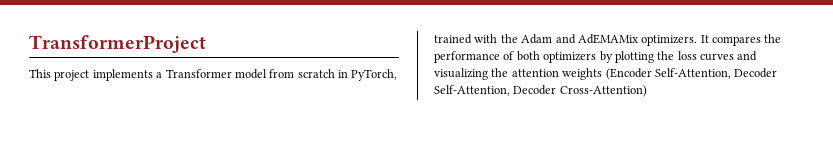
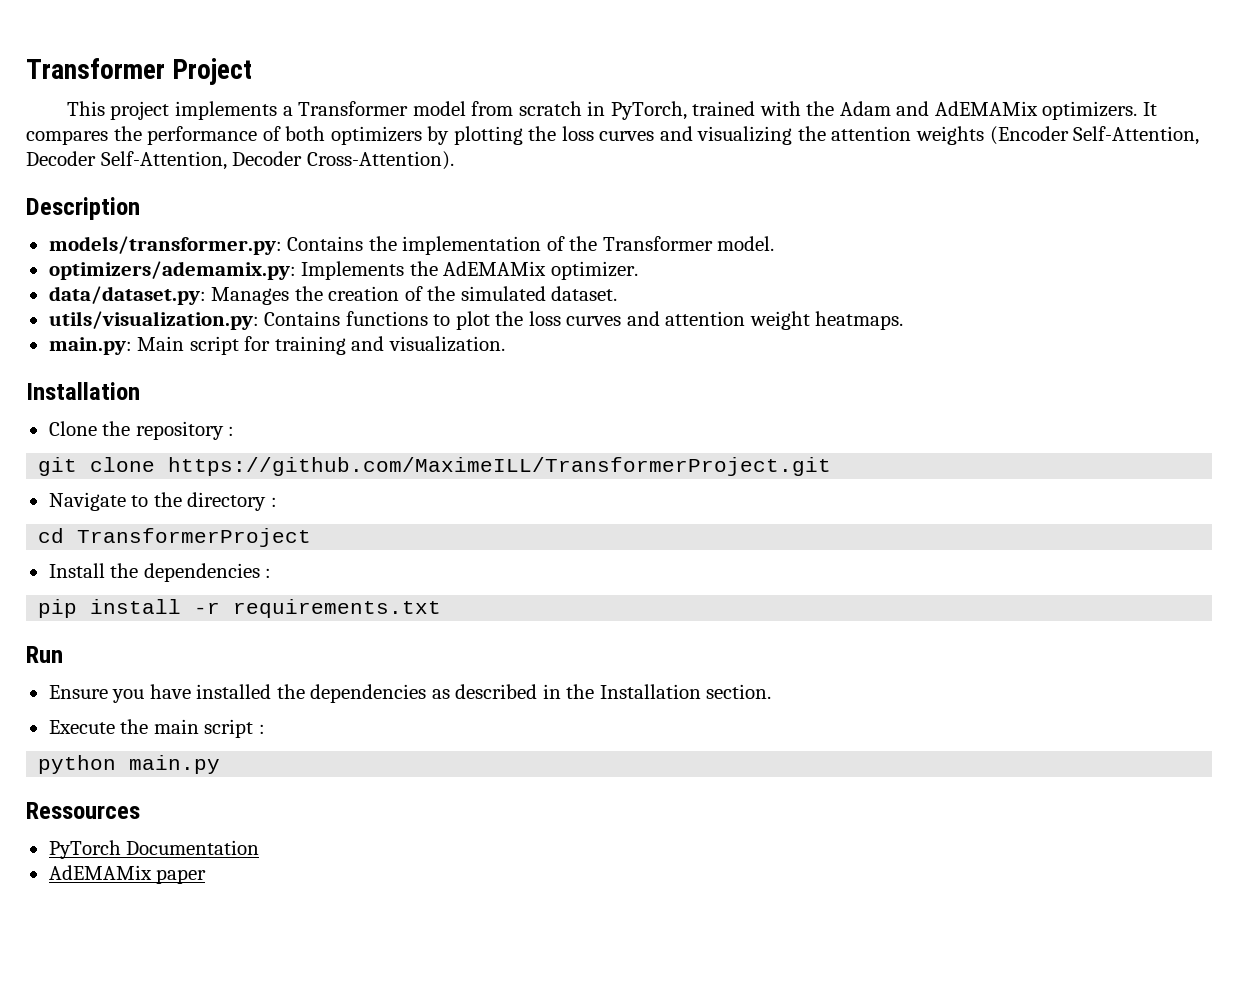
- TransformerProject
+ Transformer Project
- It compares the performance of both optimizers by plotting the loss curves and visualizing the attention weights (Encoder Self-Attention, Decoder Self-Attention, Decoder Cross-Attention)
+ It compares the performance of both optimizers by plotting the loss curves and visualizing the attention weights (Encoder Self-Attention, Decoder Self-Attention, Decoder Cross-Attention).
+ Description
+ models/transformer.py: Contains the implementation of the Transformer model.
+ optimizers/ademamix.py: Implements the AdEMAMix optimizer.
+ data/dataset.py: Manages the creation of the simulated dataset.
+ utils/visualization.py: Contains functions to plot the loss curves and attention weight heatmaps.
+ main.py: Main script for training and visualization.
+ Installation
+ Clone the repository :
+ git clone https://github.com/MaximeILL/TransformerProject.git
+ Navigate to the directory :
+ cd TransformerProject
+ Install the dependencies :
+ pip install -r requirements.txt
+ Run
+ Ensure you have installed the dependencies as described in the Installation section.
+ Execute the main script :
+ python main.py
+ Ressources
+ PyTorch Documentation
+ AdEMAMix paper

